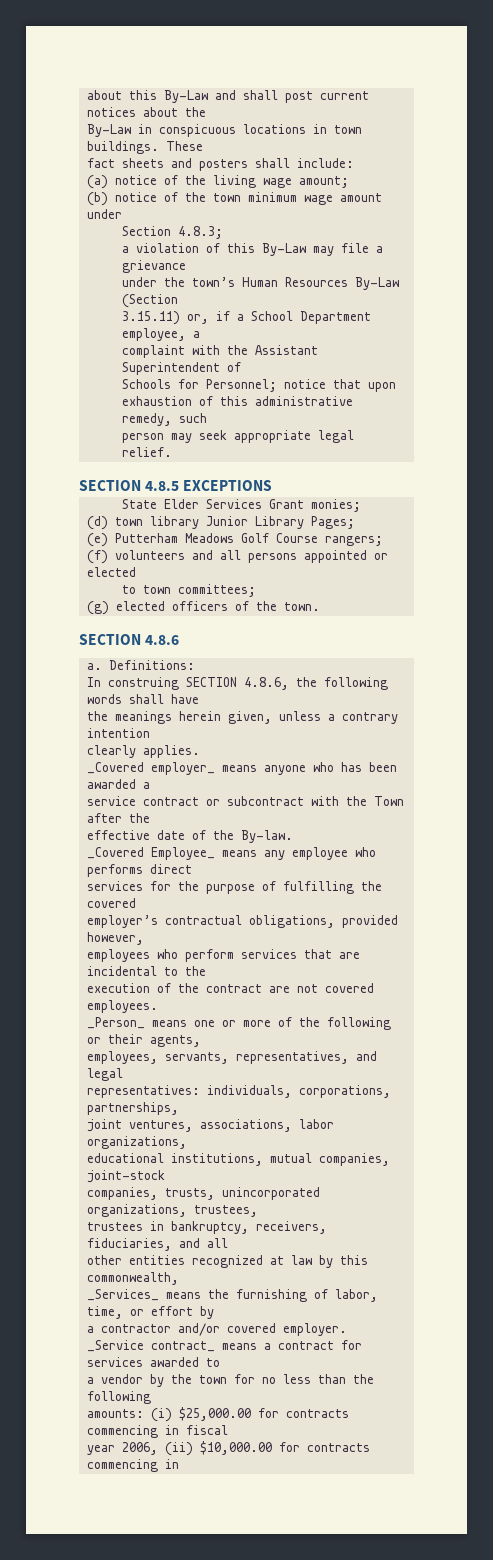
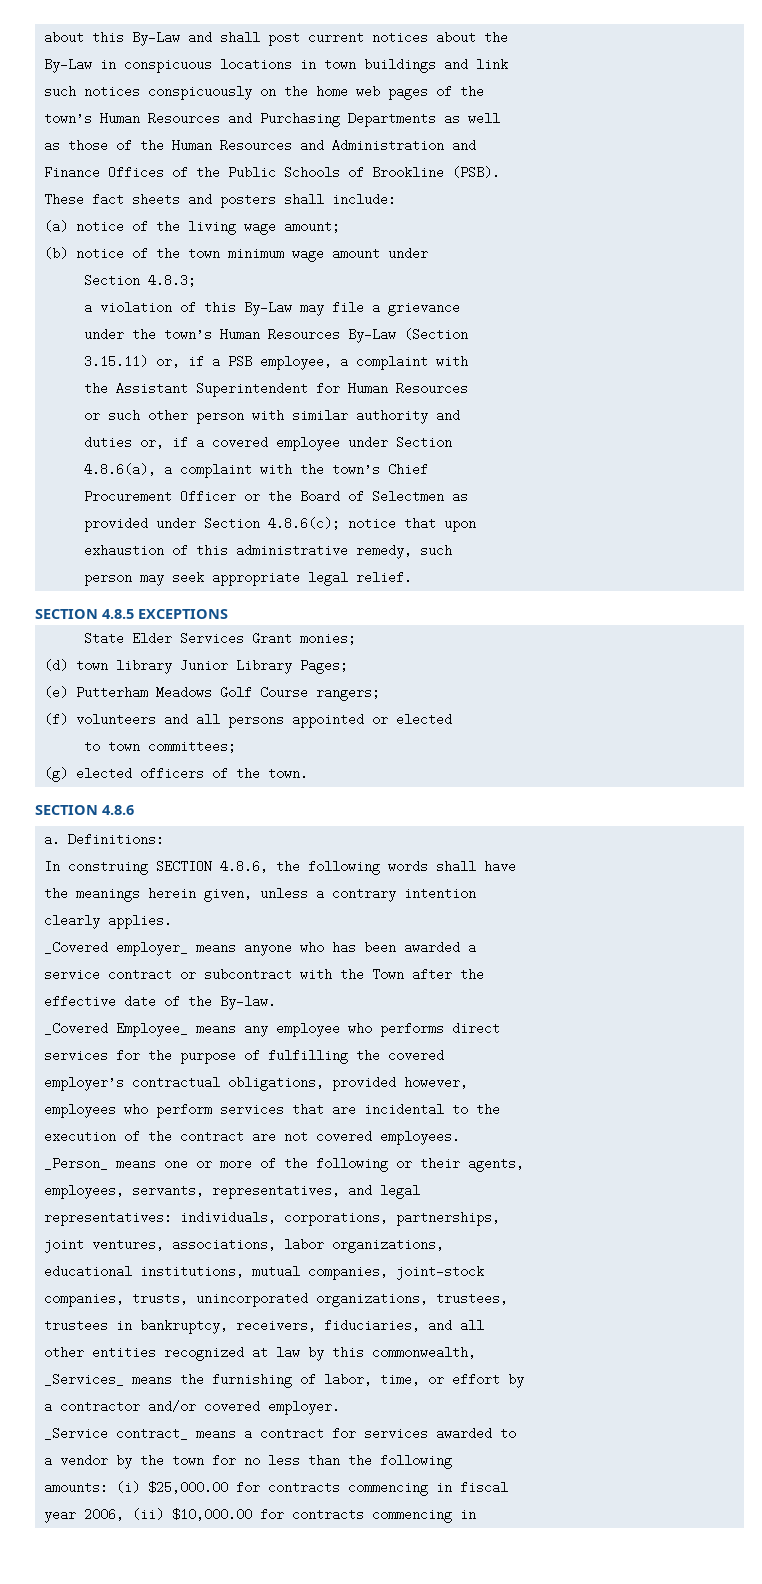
- By-Law in conspicuous locations in town buildings. These
- fact sheets and posters shall include:
+ By-Law in conspicuous locations in town buildings and link
+ such notices conspicuously on the home web pages of the
+ town’s Human Resources and Purchasing Departments as well
+ as those of the Human Resources and Administration and
+ Finance Offices of the Public Schools of Brookline (PSB).
+ These fact sheets and posters shall include:
- 3.15.11) or, if a School Department employee, a
- complaint with the Assistant Superintendent of
- Schools for Personnel; notice that upon
+ 3.15.11) or, if a PSB employee, a complaint with
+ the Assistant Superintendent for Human Resources
+ or such other person with similar authority and
+ duties or, if a covered employee under Section
+ 4.8.6(a), a complaint with the town’s Chief
+ Procurement Officer or the Board of Selectmen as
+ provided under Section 4.8.6(c); notice that upon

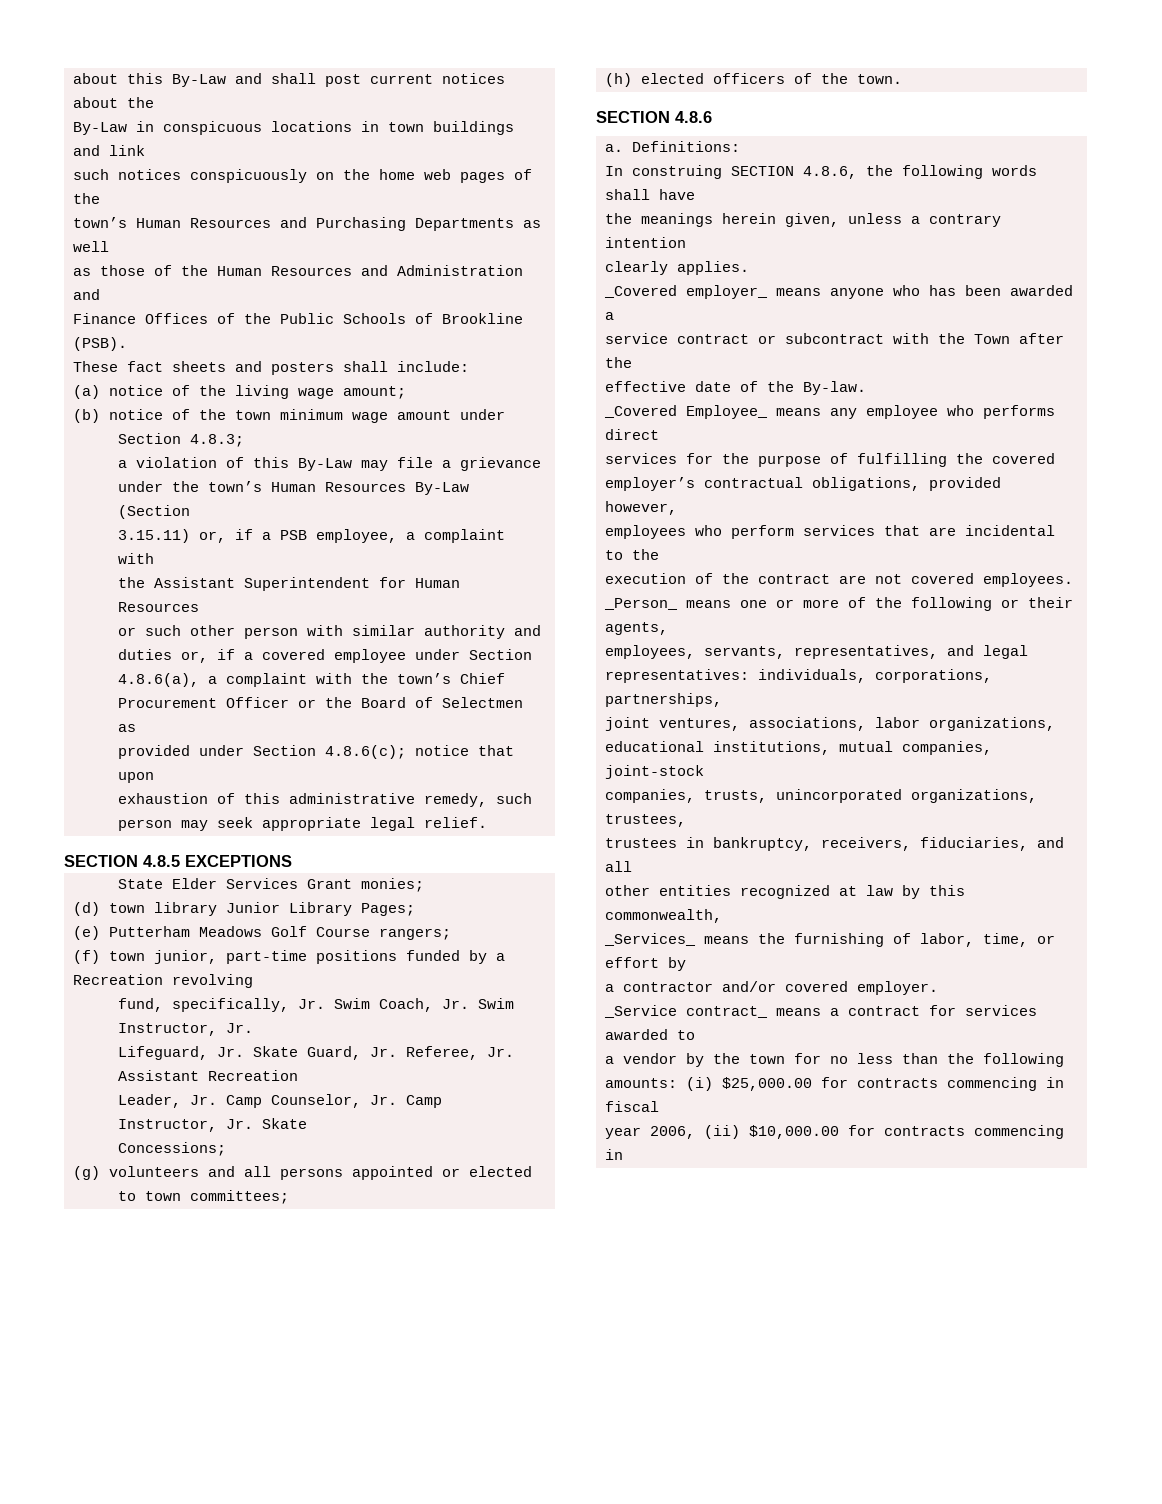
- (f) volunteers and all persons appointed or elected
+ (f) town junior, part-time positions funded by a Recreation revolving
+ fund, specifically, Jr. Swim Coach, Jr. Swim Instructor, Jr.
+ Lifeguard, Jr. Skate Guard, Jr. Referee, Jr. Assistant Recreation
+ Leader, Jr. Camp Counselor, Jr. Camp Instructor, Jr. Skate
+ Concessions;
+ (g) volunteers and all persons appointed or elected
- (g) elected officers of the town.
+ (h) elected officers of the town.

